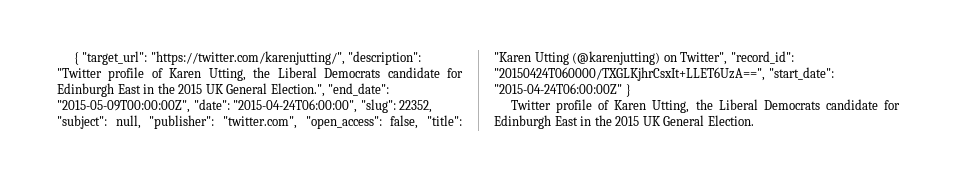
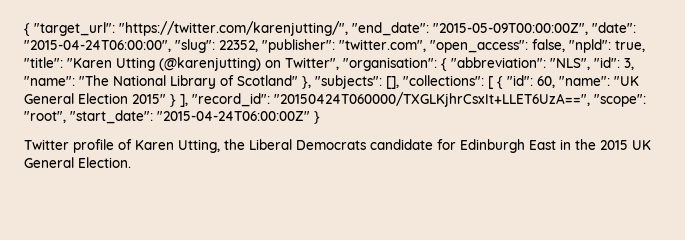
- { "target_url": "https://twitter.com/karenjutting/", "description": "Twitter profile of Karen Utting, the Liberal Democrats candidate for Edinburgh East in the 2015 UK General Election.", "end_date": "2015-05-09T00:00:00Z", "date": "2015-04-24T06:00:00", "slug": 22352, "subject": null, "publisher": "twitter.com", "open_access": false, "title": "Karen Utting (@karenjutting) on Twitter", "record_id": "20150424T060000/TXGLKjhrCsxIt+LLET6UzA==", "start_date": "2015-04-24T06:00:00Z" }
+ { "target_url": "https://twitter.com/karenjutting/", "end_date": "2015-05-09T00:00:00Z", "date": "2015-04-24T06:00:00", "slug": 22352, "publisher": "twitter.com", "open_access": false, "npld": true, "title": "Karen Utting (@karenjutting) on Twitter", "organisation": { "abbreviation": "NLS", "id": 3, "name": "The National Library of Scotland" }, "subjects": [], "collections": [ { "id": 60, "name": "UK General Election 2015" } ], "record_id": "20150424T060000/TXGLKjhrCsxIt+LLET6UzA==", "scope": "root", "start_date": "2015-04-24T06:00:00Z" }

